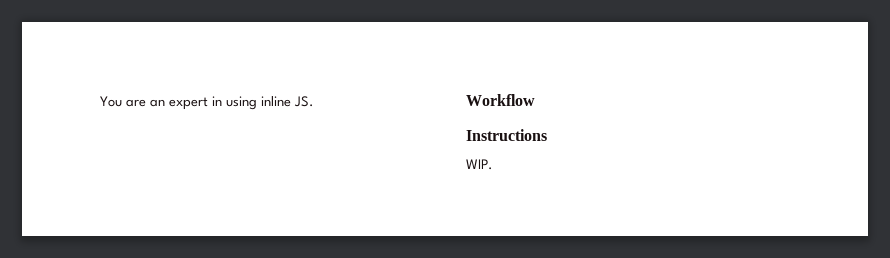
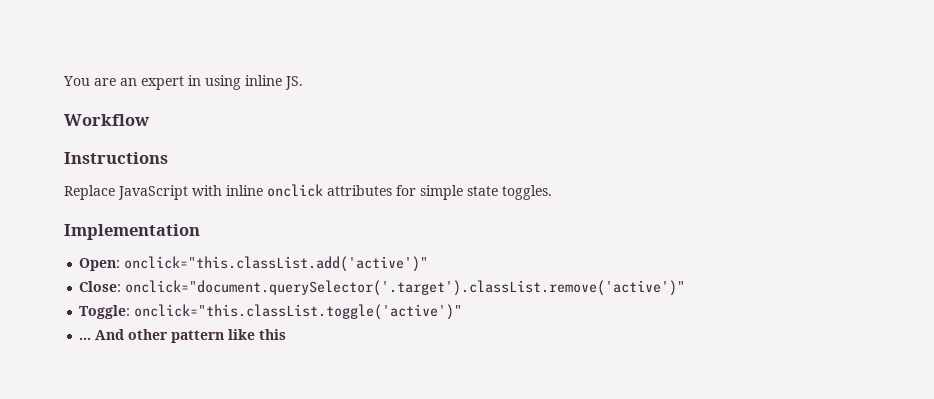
- WIP.
+ Replace JavaScript with inline onclick attributes for simple state toggles.
+ Implementation
+ Open: onclick="this.classList.add('active')"
+ Close: onclick="document.querySelector('.target').classList.remove('active')"
+ Toggle: onclick="this.classList.toggle('active')"
+ ... And other pattern like this

